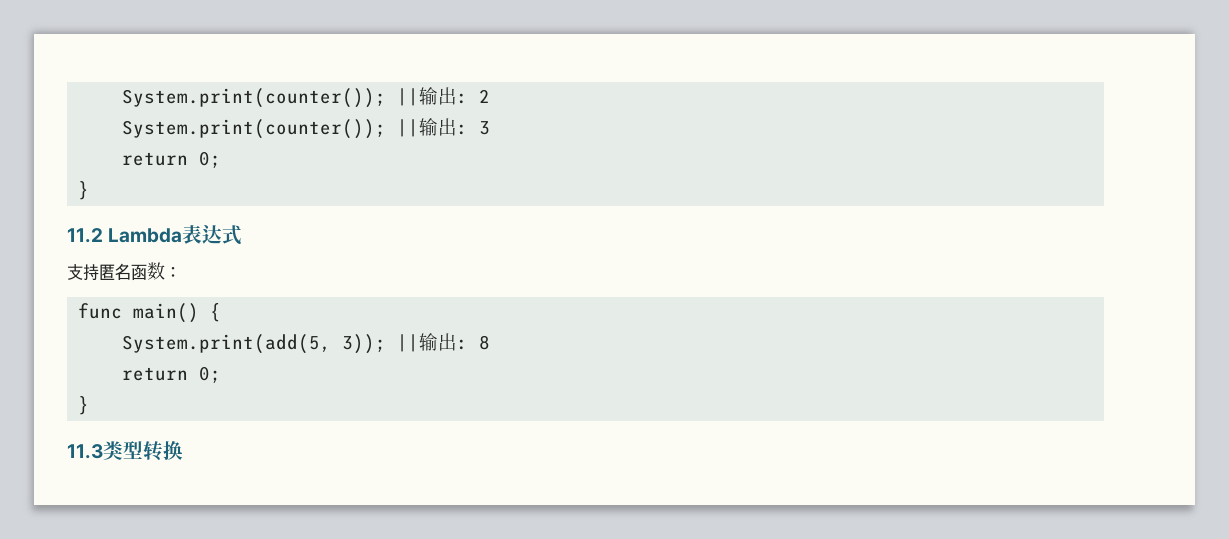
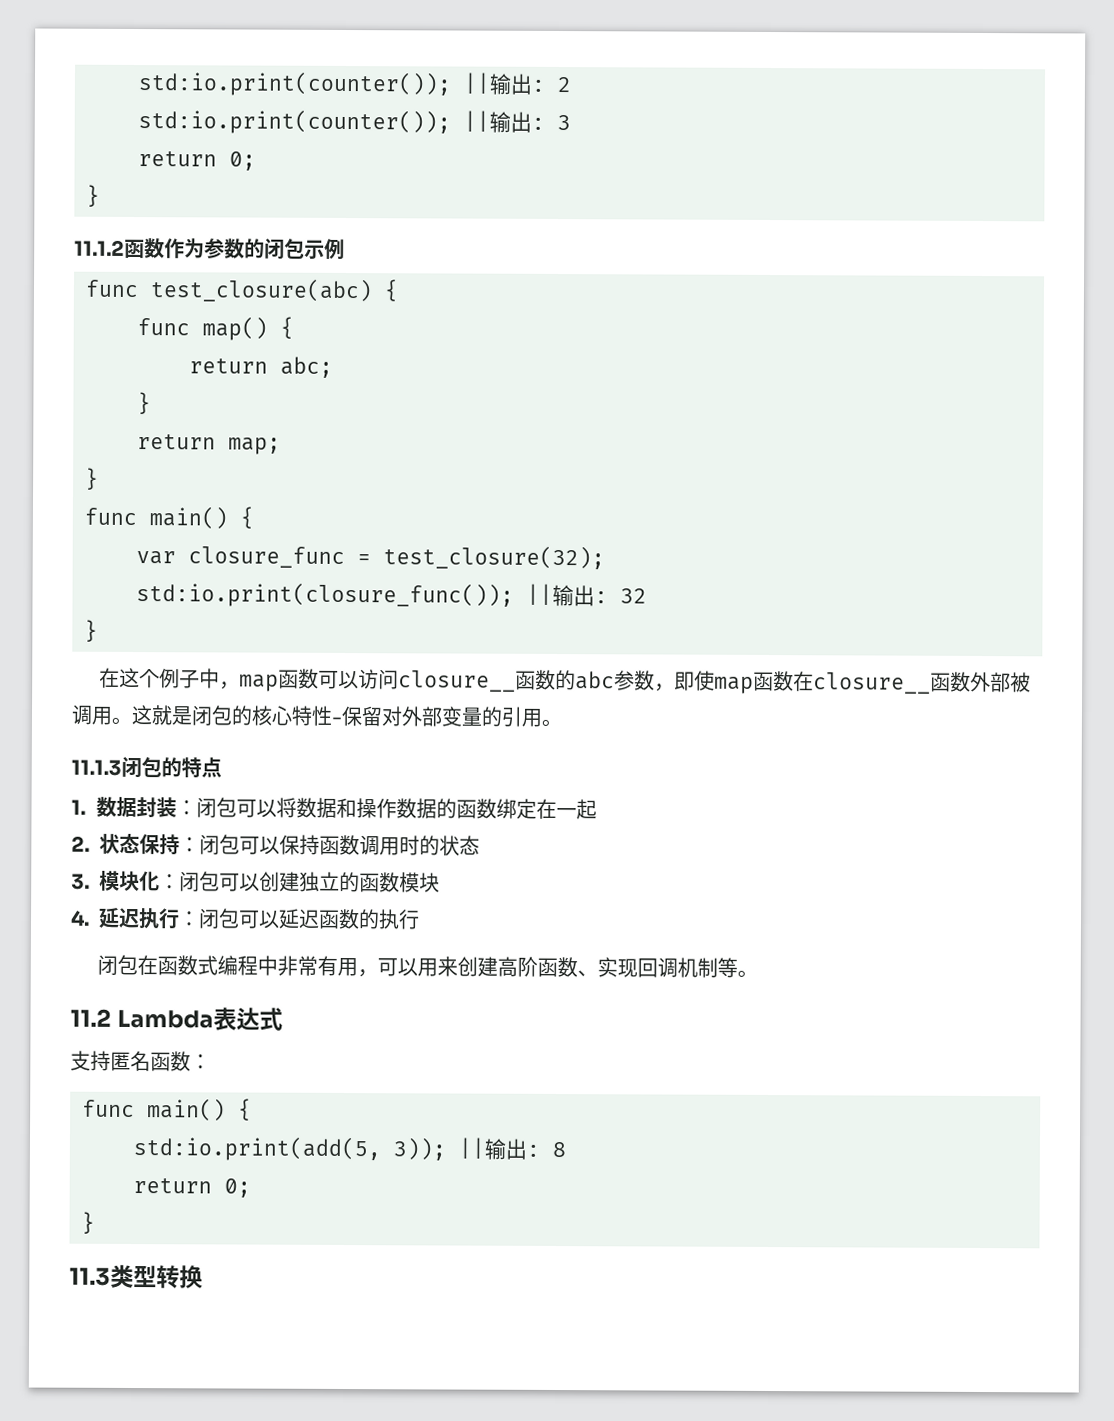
- System.print(counter()); ||输出: 2
+ std:io.print(counter()); ||输出: 2
- System.print(counter()); ||输出: 3
+ std:io.print(counter()); ||输出: 3
+ 11.1.2函数作为参数的闭包示例
+ func test_closure(abc) {
+ func map() {
+ return abc;
+ }
+ return map;
+ }
+ func main() {
+ var closure_func = test_closure(32);
+ std:io.print(closure_func()); ||输出: 32
+ }
+ 在这个例子中，map函数可以访问closure__函数的abc参数，即使map函数在closure__函数外部被调用。这就是闭包的核心特性-保留对外部变量的引用。
+ 11.1.3闭包的特点
+ 1.数据封装：闭包可以将数据和操作数据的函数绑定在一起
+ 2.状态保持：闭包可以保持函数调用时的状态
+ 3.模块化：闭包可以创建独立的函数模块
+ 4.延迟执行：闭包可以延迟函数的执行
+ 闭包在函数式编程中非常有用，可以用来创建高阶函数、实现回调机制等。
- System.print(add(5, 3)); ||输出: 8
+ std:io.print(add(5, 3)); ||输出: 8

